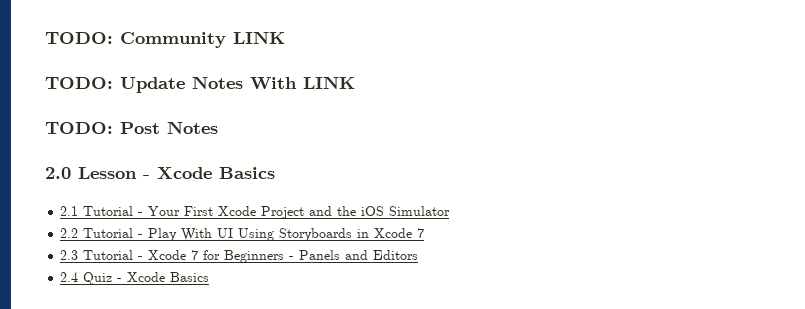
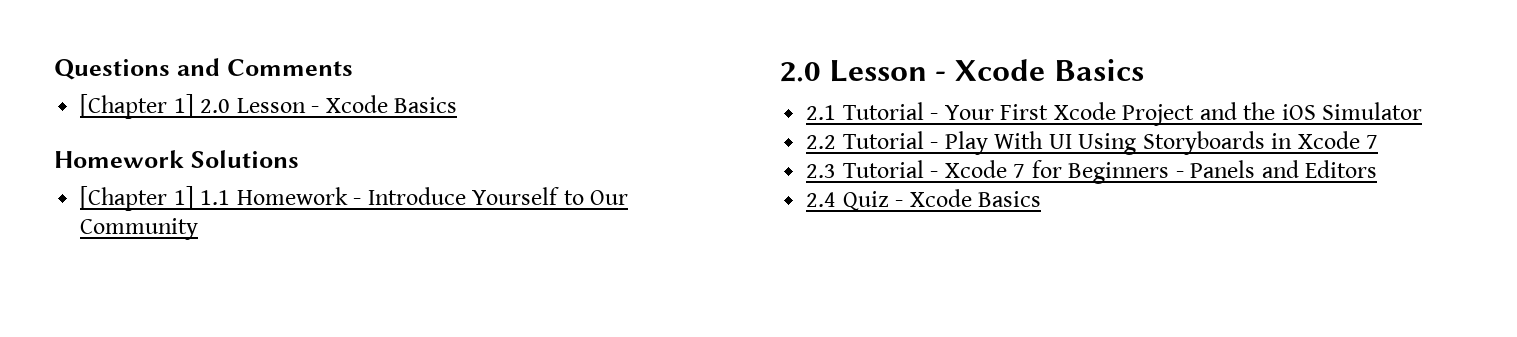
- TODO: Community LINK
- TODO: Update Notes With LINK
- TODO: Post Notes
+ Questions and Comments
+ [Chapter 1] 2.0 Lesson - Xcode Basics
+ Homework Solutions
+ [Chapter 1] 1.1 Homework - Introduce Yourself to Our Community

